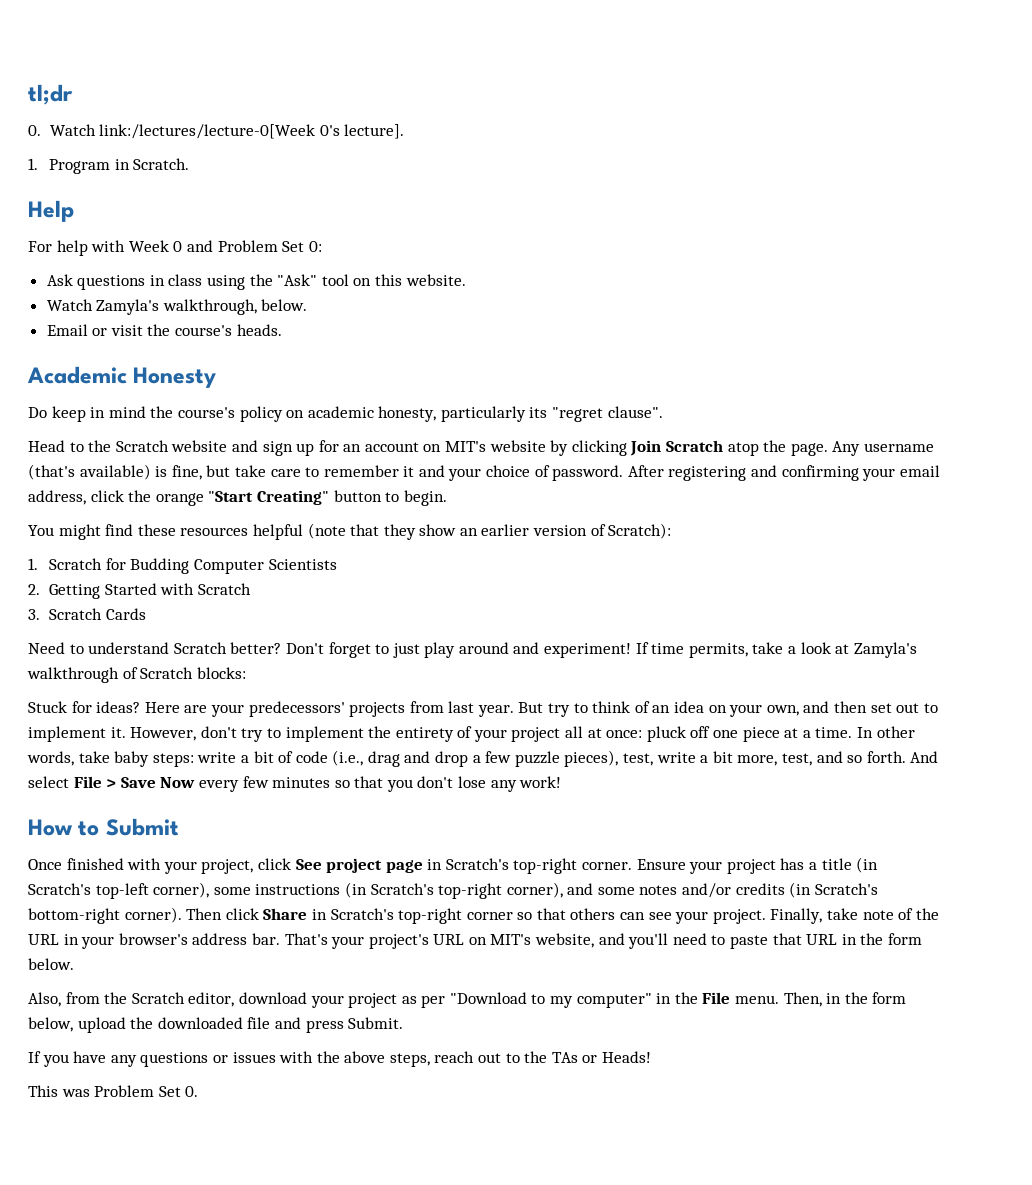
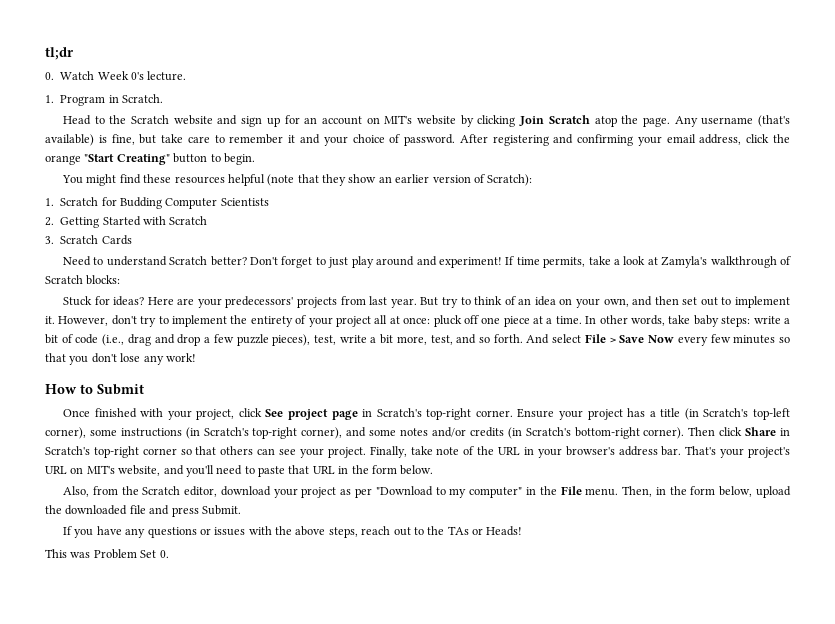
- 0. Watch link:/lectures/lecture-0[Week 0's lecture].
+ 0. Watch Week 0's lecture.
- Help
- For help with Week 0 and Problem Set 0:
- Ask questions in class using the "Ask" tool on this website.
- Watch Zamyla's walkthrough, below.
- Email or visit the course's heads.
- Academic Honesty
- Do keep in mind the course's policy on academic honesty, particularly its "regret clause".

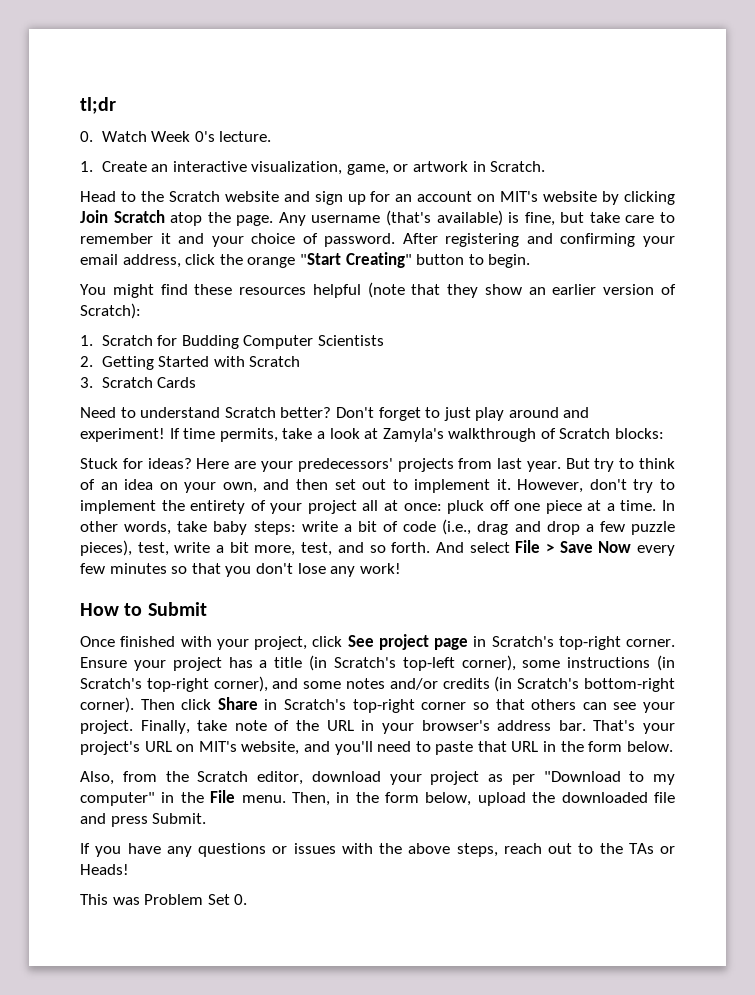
- 1. Program in Scratch.
+ 1. Create an interactive visualization, game, or artwork in Scratch.

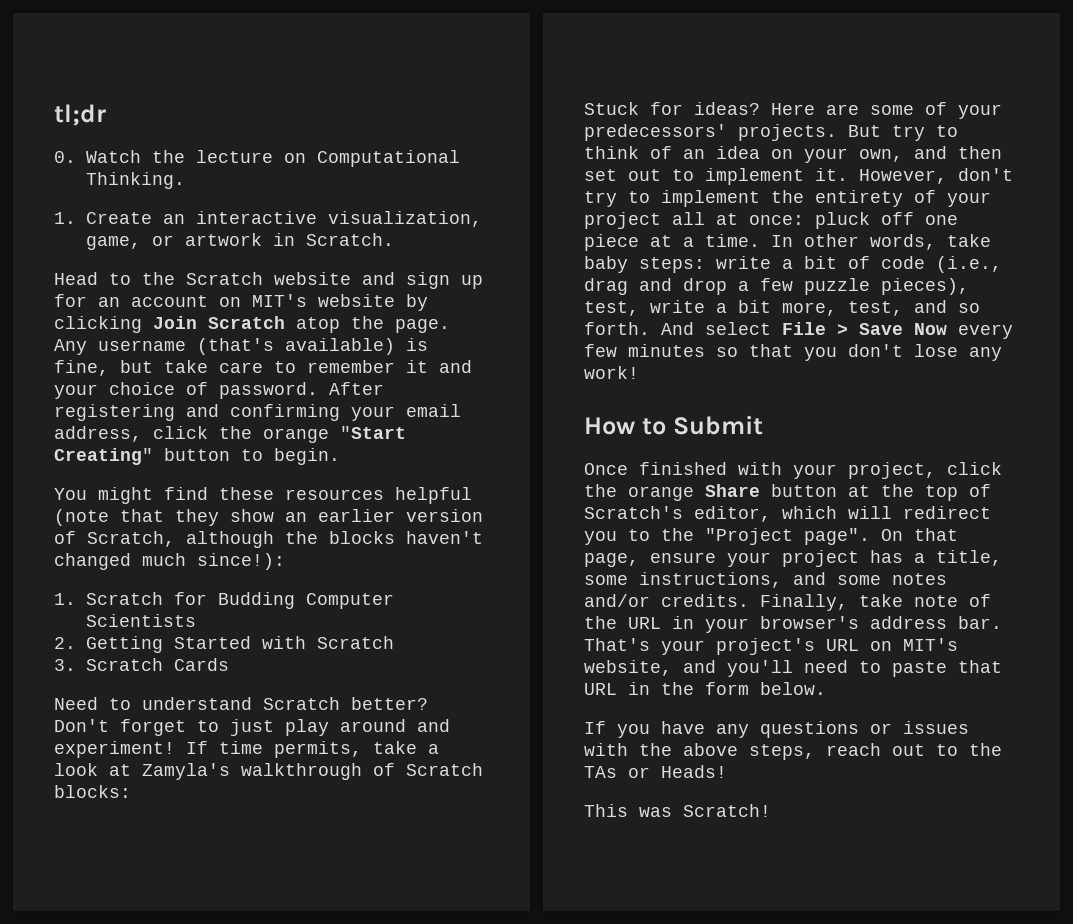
- 0. Watch Week 0's lecture.
+ 0. Watch the lecture on Computational Thinking.
- You might find these resources helpful (note that they show an earlier version of Scratch):
+ You might find these resources helpful (note that they show an earlier version of Scratch, although the blocks haven't changed much since!):
- Here are your predecessors' projects from last year.
+ Here are some of your predecessors' projects.
- Once finished with your project, click See project page in Scratch's top-right corner. Ensure your project has a title (in Scratch's top-left corner), some instructions (in Scratch's top-right corner), and some notes and/or credits (in Scratch's bottom-right corner). Then click Share in Scratch's top-right corner so that others can see your project.
+ Once finished with your project, click the orange Share button at the top of Scratch's editor, which will redirect you to the "Project page". On that page, ensure your project has a title, some instructions, and some notes and/or credits.
- Also, from the Scratch editor, download your project as per "Download to my computer" in the File menu. Then, in the form below, upload the downloaded file and press Submit.
- This was Problem Set 0.
+ This was Scratch!

